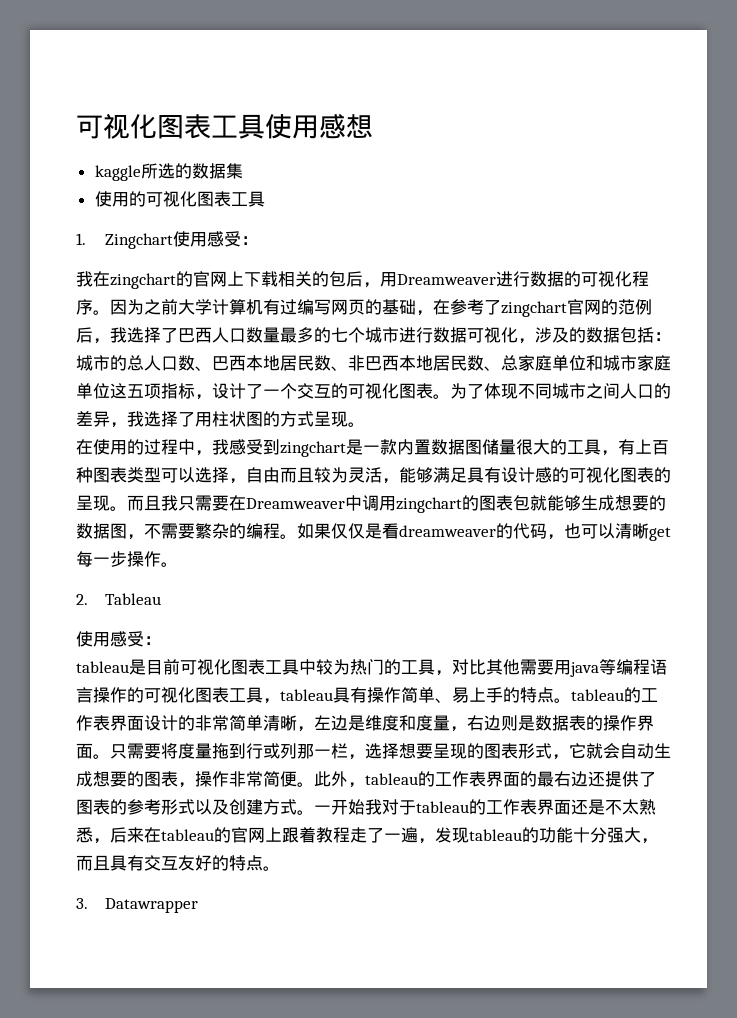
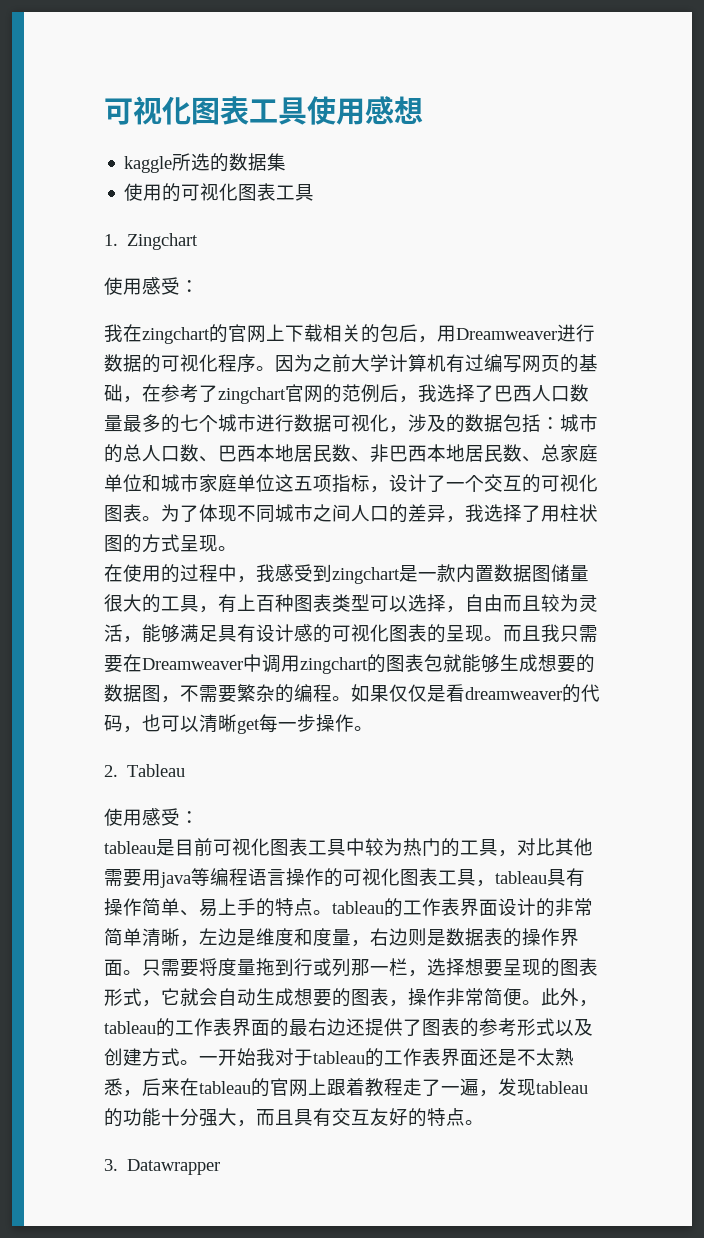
- 1. Zingchart使用感受：
+ 1. Zingchart
+ 使用感受：

